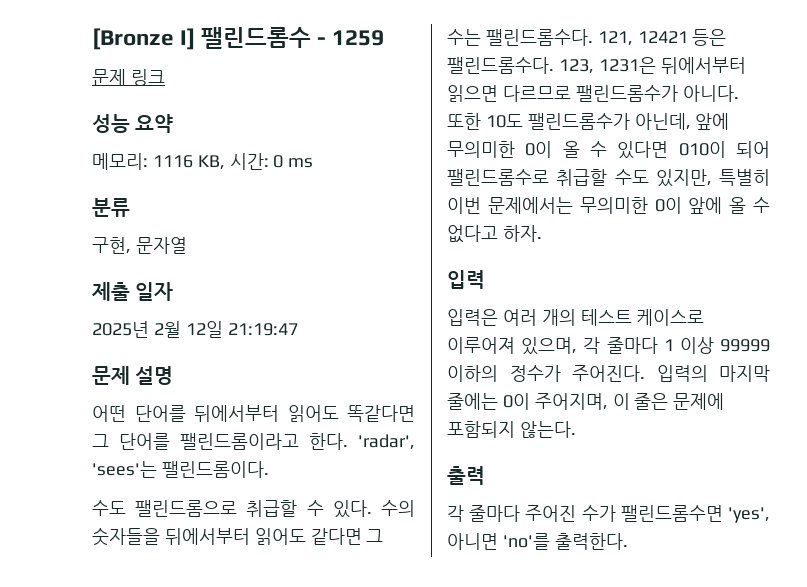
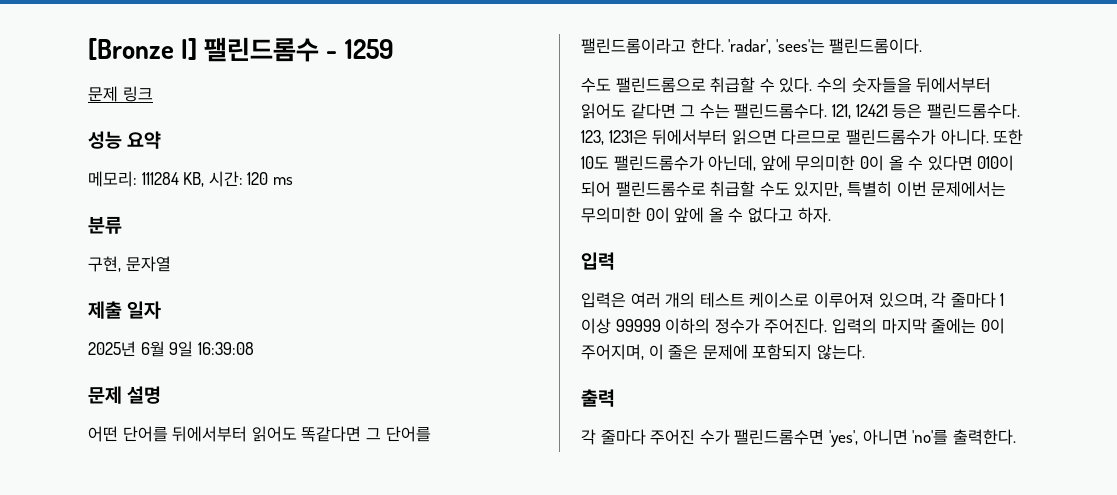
- 메모리: 1116 KB, 시간: 0 ms
+ 메모리: 111284 KB, 시간: 120 ms
- 2025년 2월 12일 21:19:47
+ 2025년 6월 9일 16:39:08

